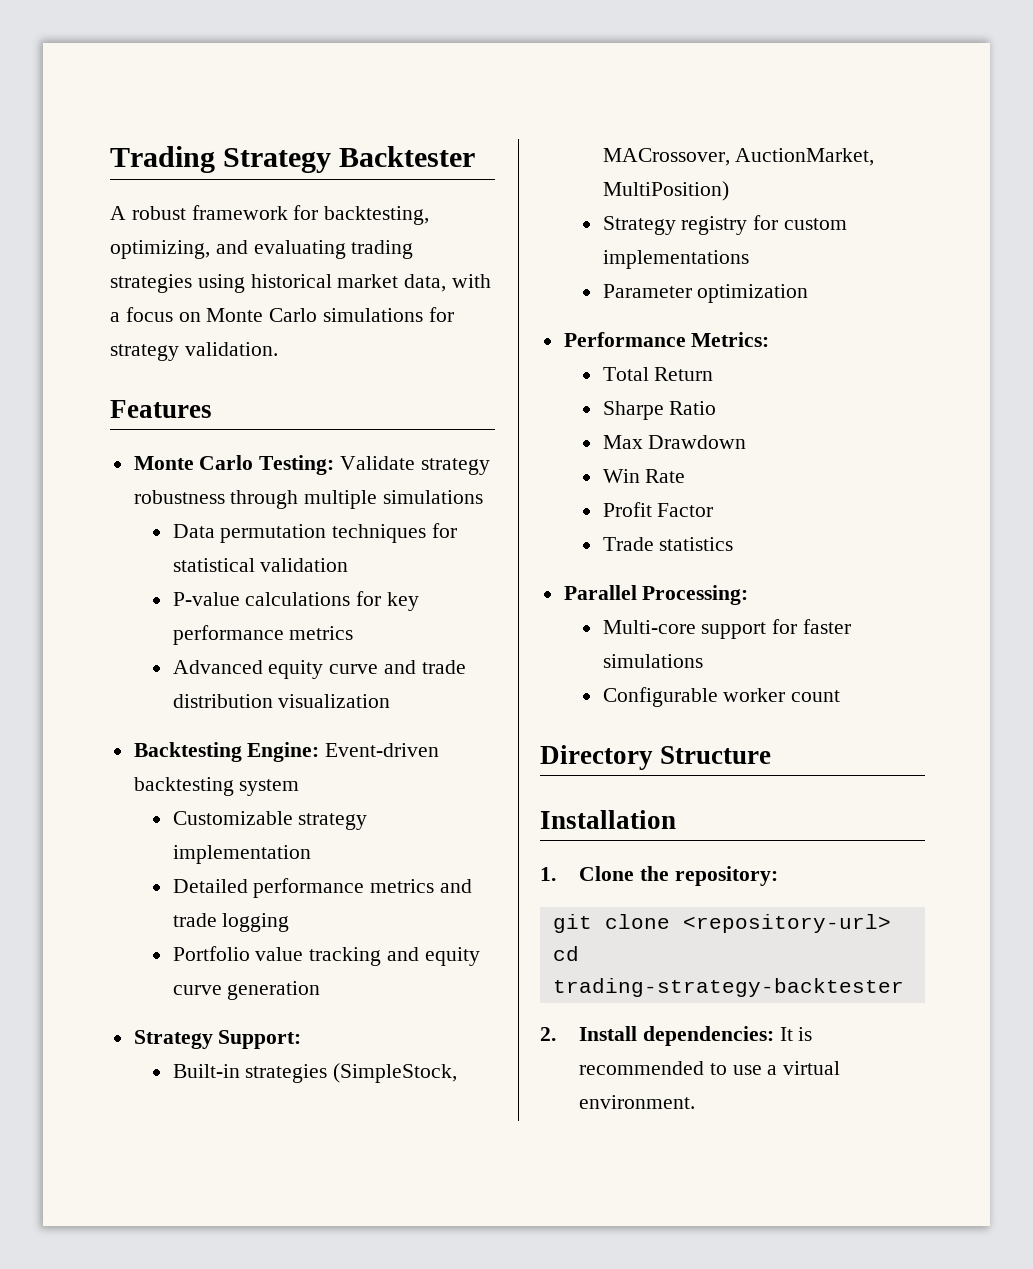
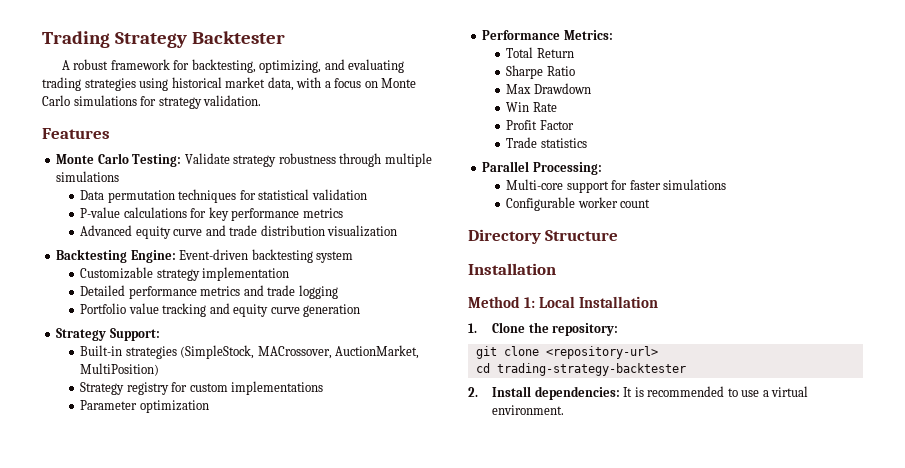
+ Method 1: Local Installation

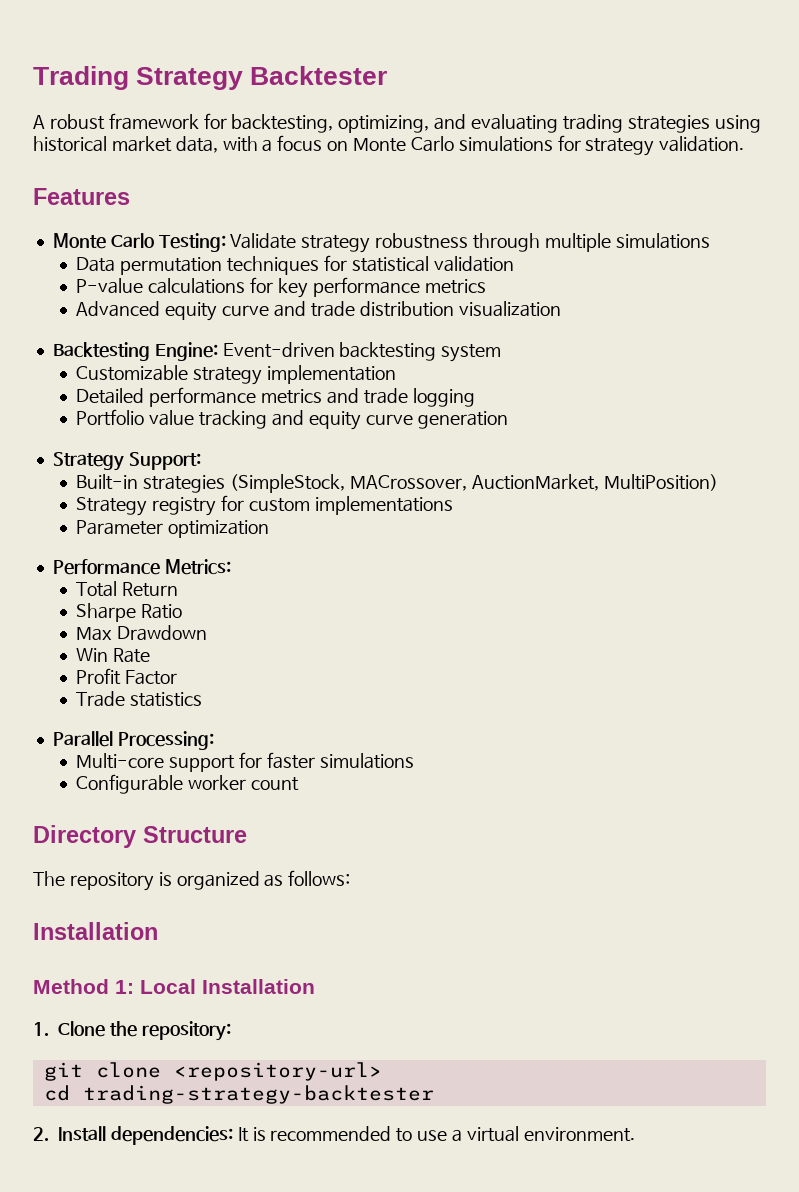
+ The repository is organized as follows:

